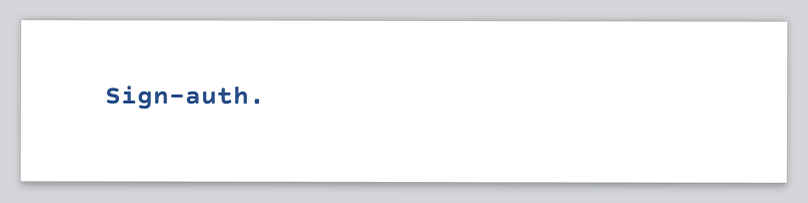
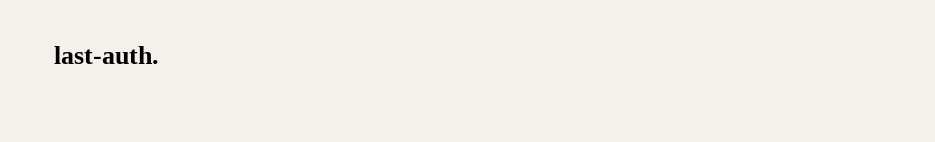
- Sign-auth.
+ last-auth.

